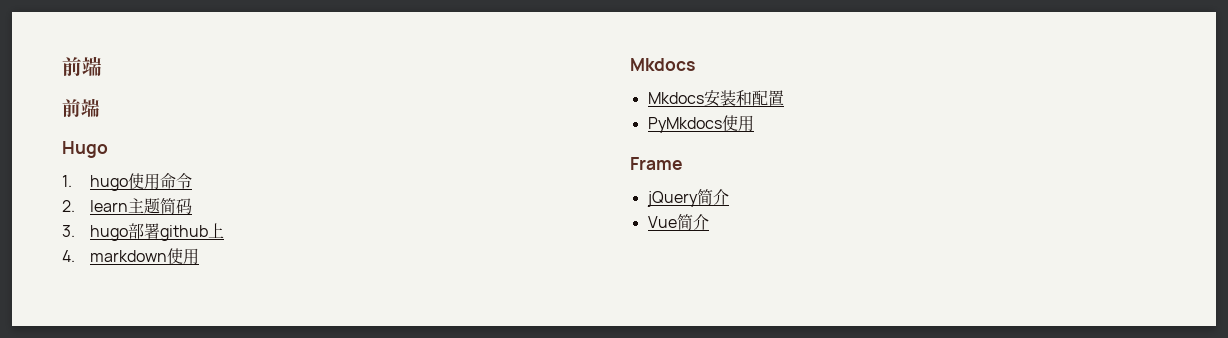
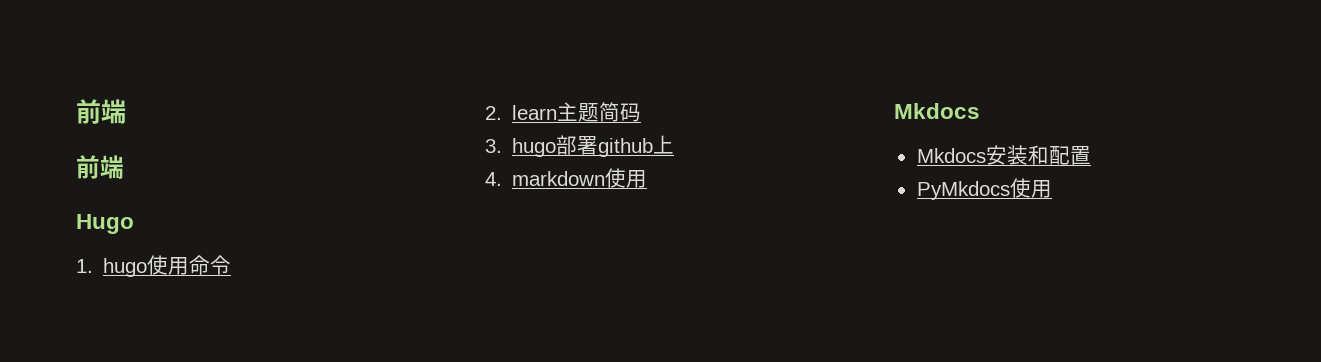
- Frame
- jQuery简介
- Vue简介

